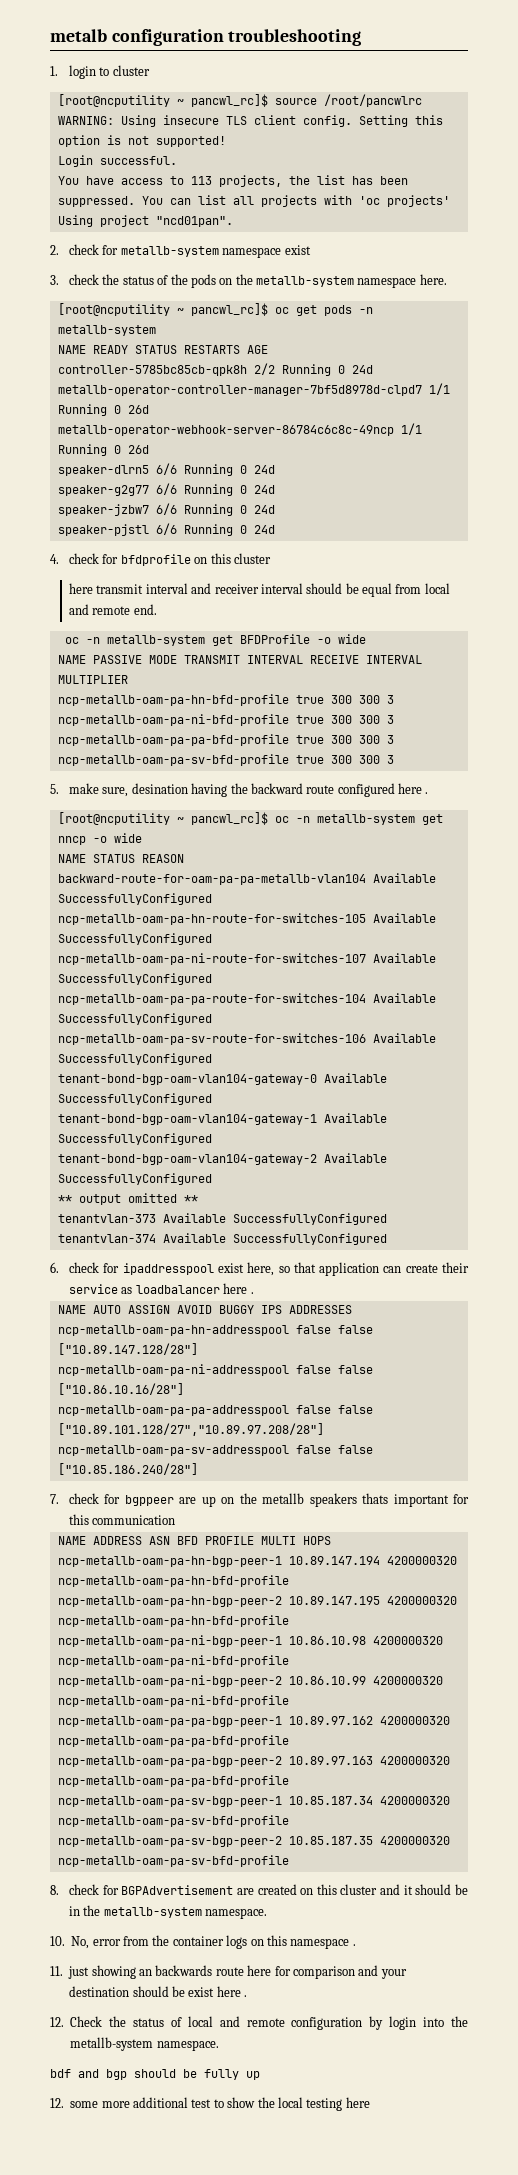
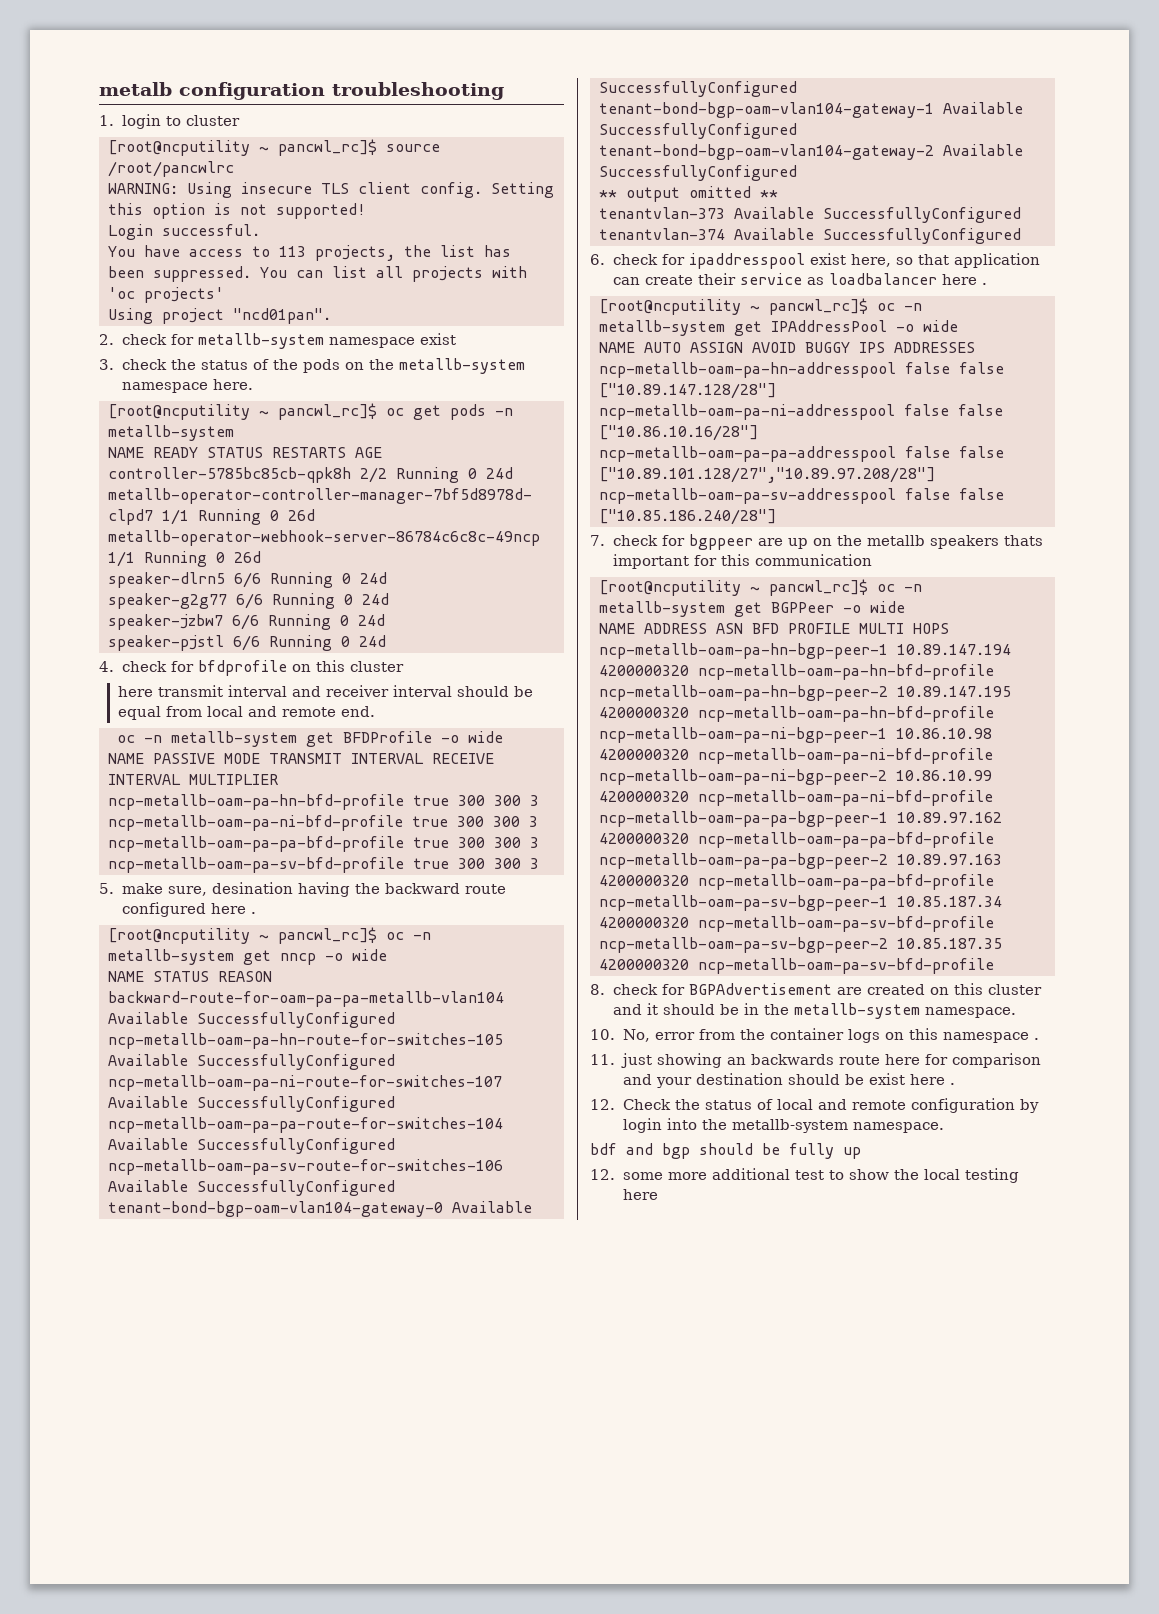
+ [root@ncputility ~ pancwl_rc]$ oc -n metallb-system get IPAddressPool -o wide
+ [root@ncputility ~ pancwl_rc]$ oc -n metallb-system get BGPPeer -o wide

